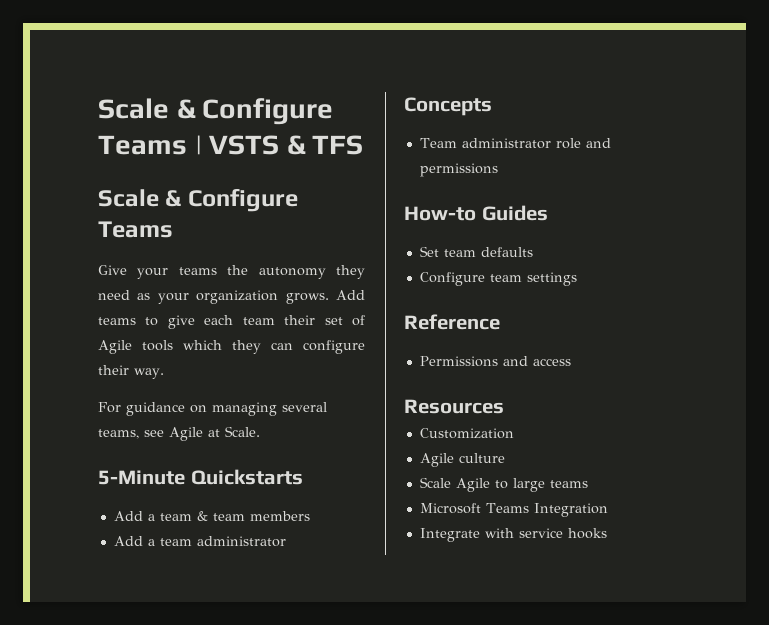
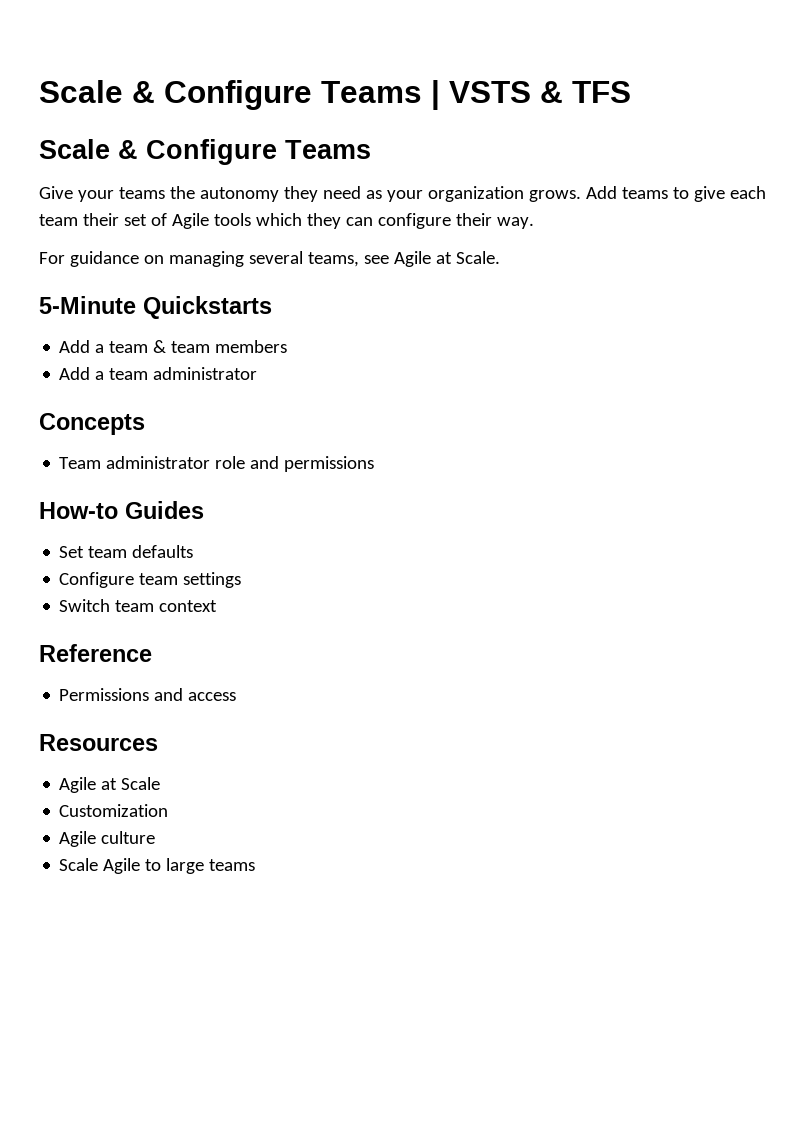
+ Switch team context
+ Agile at Scale
- Microsoft Teams Integration
- Integrate with service hooks

